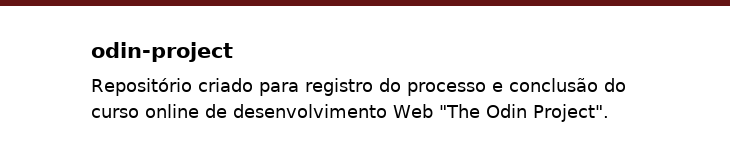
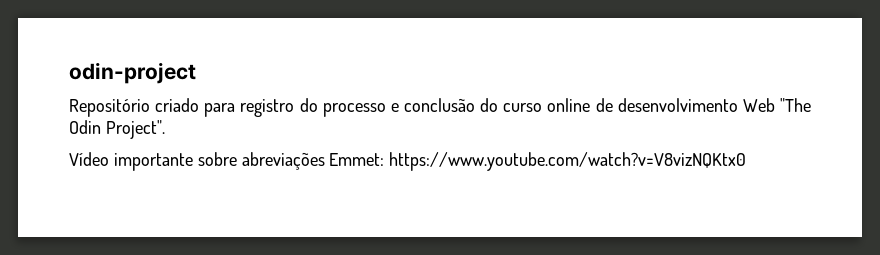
+ Vídeo importante sobre abreviações Emmet: https://www.youtube.com/watch?v=V8vizNQKtx0

